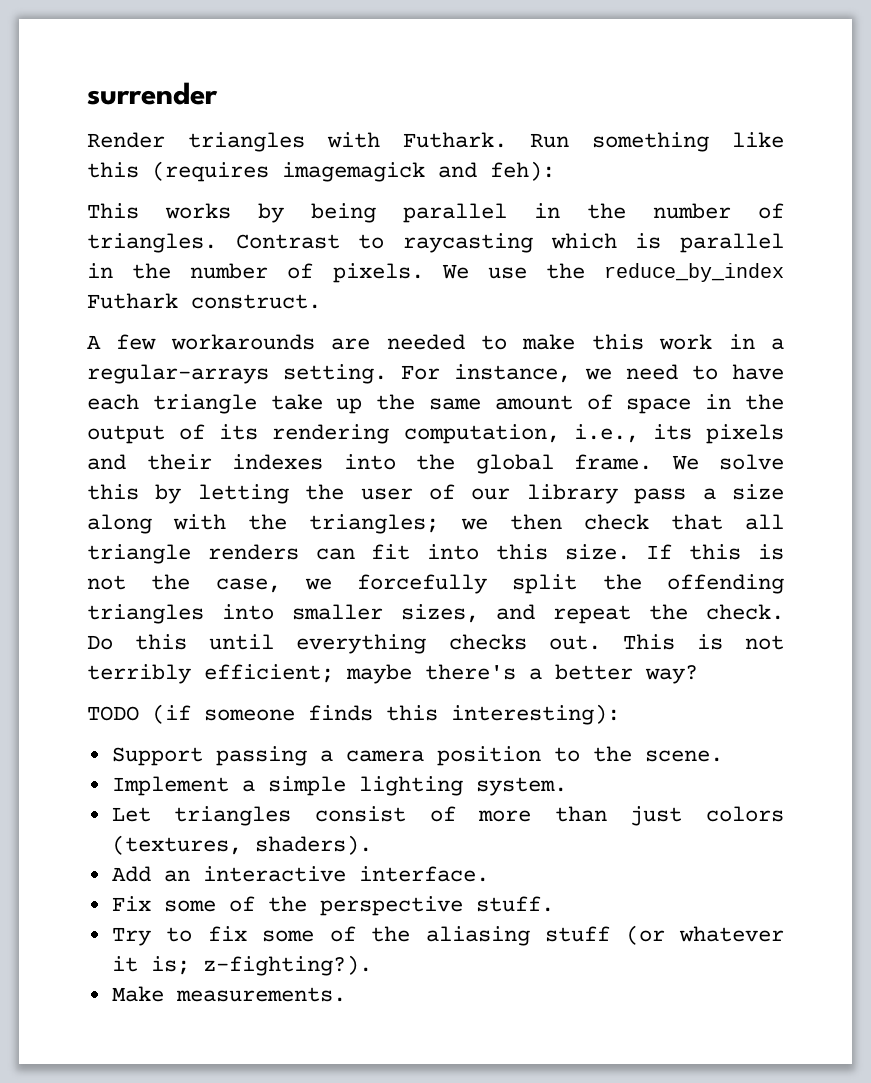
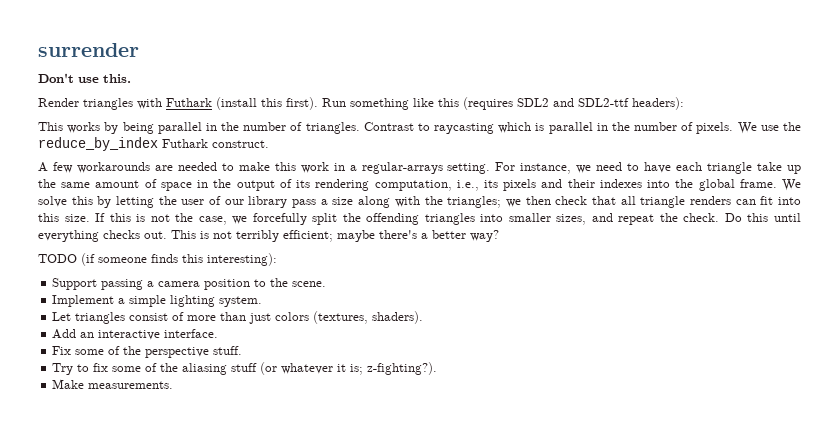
+ Don't use this.
- Render triangles with Futhark.
+ Render triangles with Futhark (install this first).
- Run something like this (requires imagemagick and feh):
+ Run something like this (requires SDL2 and SDL2-ttf headers):

